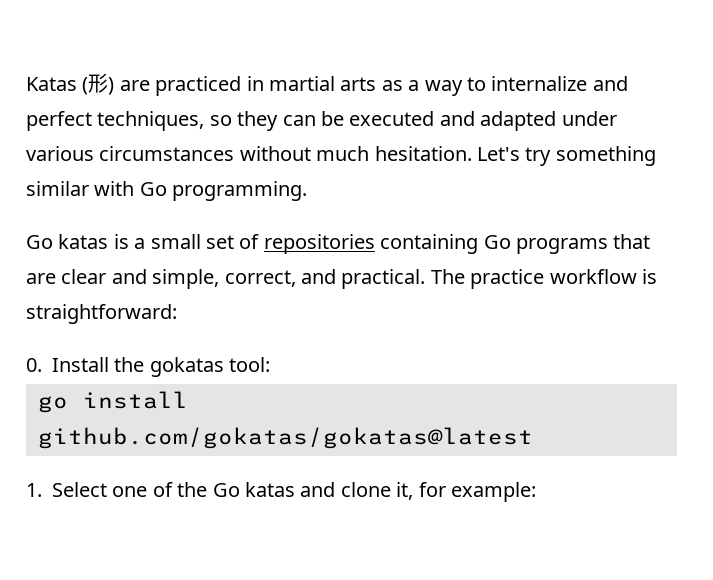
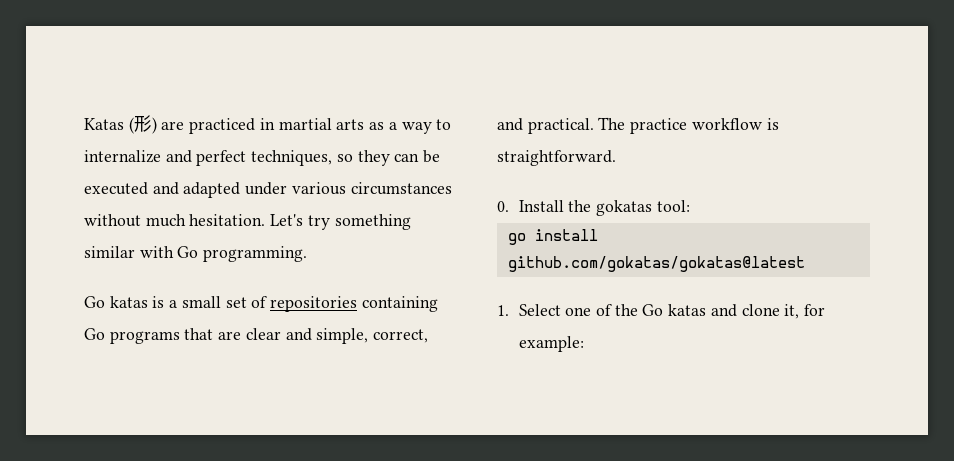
- The practice workflow is straightforward:
+ The practice workflow is straightforward.

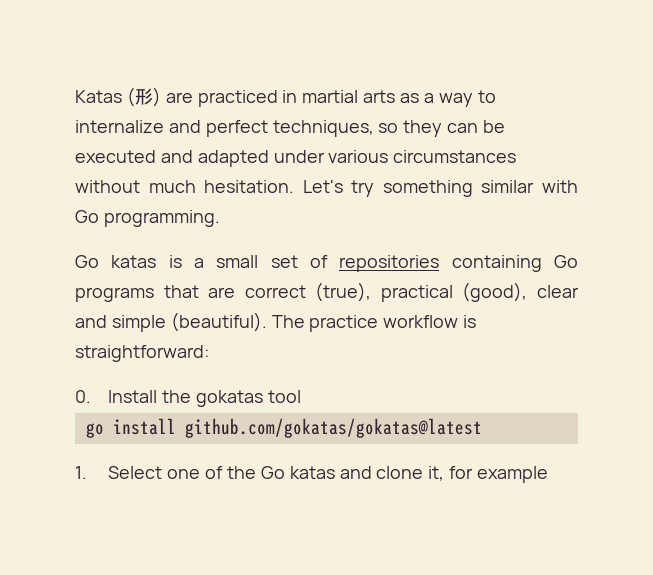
- Go katas is a small set of repositories containing Go programs that are clear and simple, correct, and practical.
+ Go katas is a small set of repositories containing Go programs that are correct (true), practical (good), clear and simple (beautiful).
- The practice workflow is straightforward.
+ The practice workflow is straightforward:
- 0. Install the gokatas tool:
+ 0. Install the gokatas tool
- 1. Select one of the Go katas and clone it, for example:
+ 1. Select one of the Go katas and clone it, for example

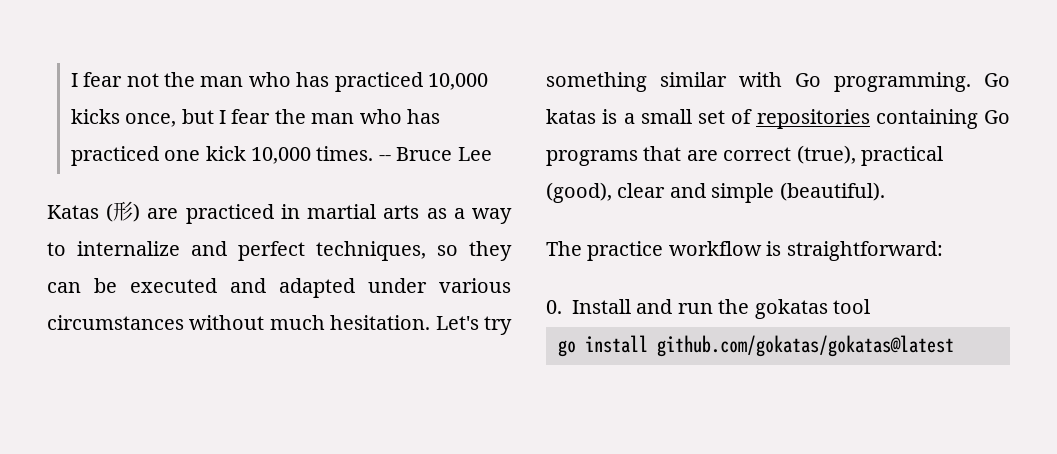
+ I fear not the man who has practiced 10,000 kicks once, but I fear the man who has practiced one kick 10,000 times. -- Bruce Lee
- Let's try something similar with Go programming.
- Go katas is a small set of repositories containing Go programs that are correct (true), practical (good), clear and simple (beautiful). The practice workflow is straightforward:
+ Let's try something similar with Go programming. Go katas is a small set of repositories containing Go programs that are correct (true), practical (good), clear and simple (beautiful).
+ The practice workflow is straightforward:
- 0. Install the gokatas tool
+ 0. Install and run the gokatas tool
- 1. Select one of the Go katas and clone it, for example

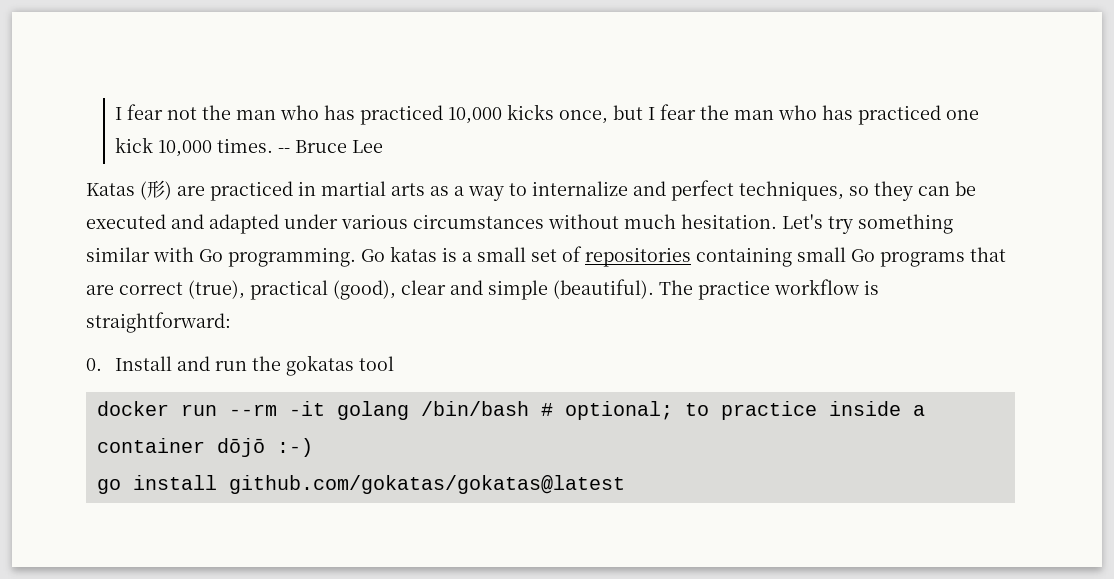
- Go katas is a small set of repositories containing Go programs that are correct (true), practical (good), clear and simple (beautiful).
- The practice workflow is straightforward:
+ Go katas is a small set of repositories containing small Go programs that are correct (true), practical (good), clear and simple (beautiful). The practice workflow is straightforward:
+ docker run --rm -it golang /bin/bash # optional; to practice inside a container dōjō :-)

